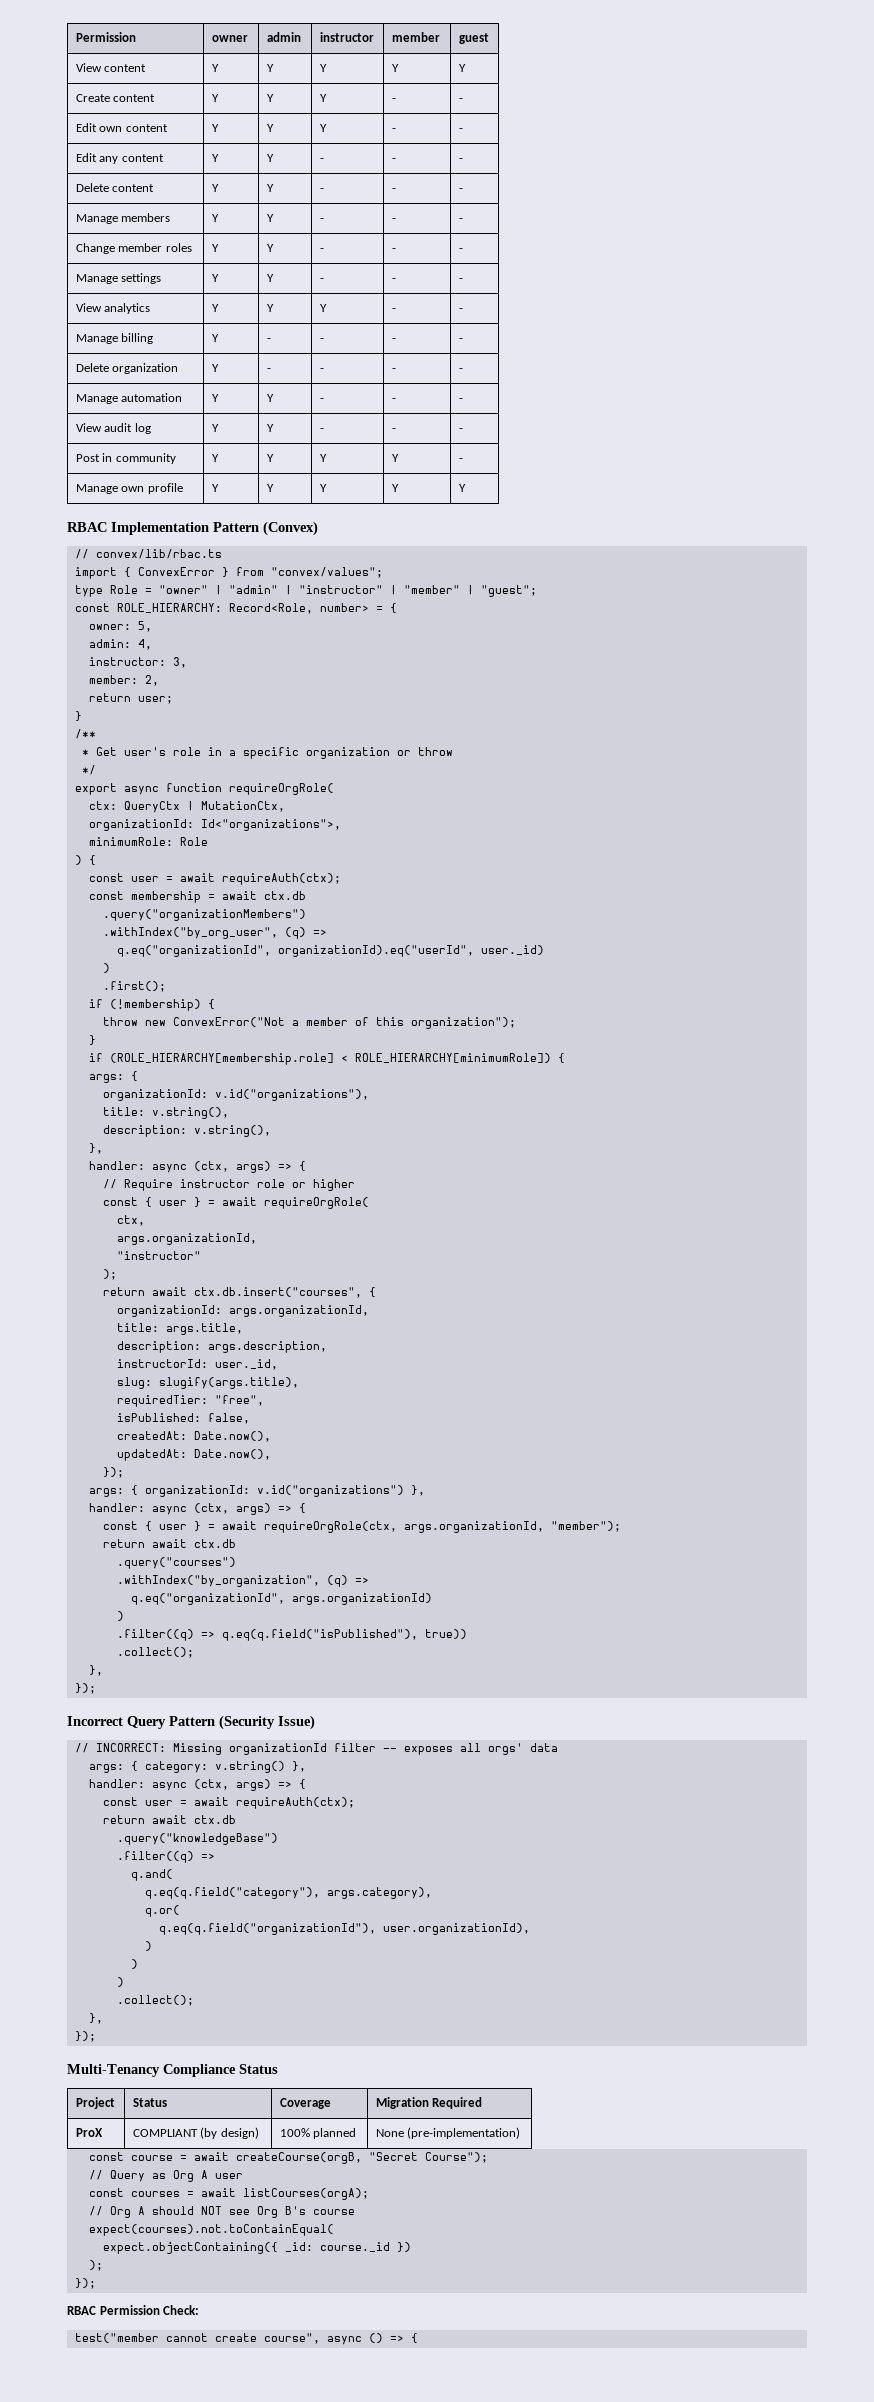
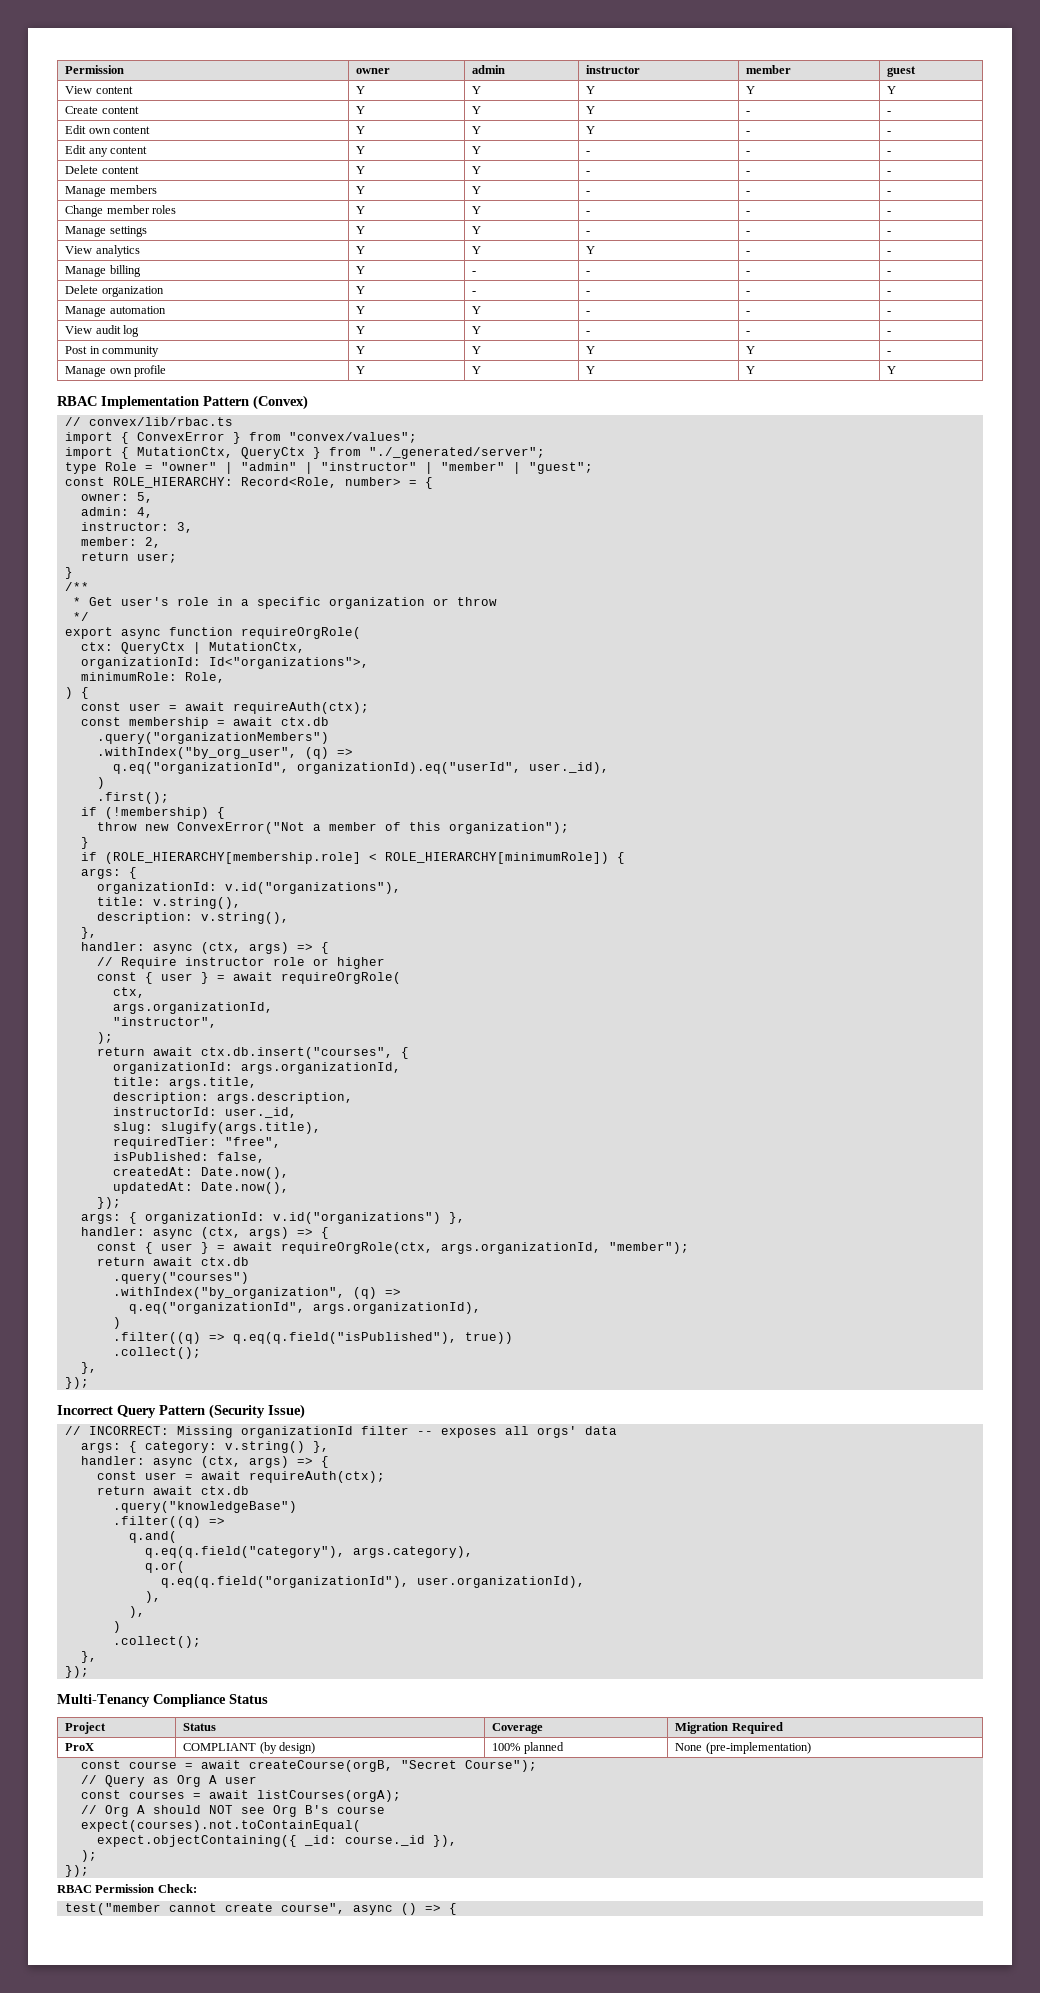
+ import { MutationCtx, QueryCtx } from "./_generated/server";
- minimumRole: Role
+ minimumRole: Role,
- q.eq("organizationId", organizationId).eq("userId", user._id)
+ q.eq("organizationId", organizationId).eq("userId", user._id),
  ctx,
  args.organizationId,
- "instructor"
+ "instructor",
- q.eq("organizationId", args.organizationId)
+ q.eq("organizationId", args.organizationId),
  q.eq(q.field("organizationId"), user.organizationId),
- )
- )
+ ),
+ ),
- expect.objectContaining({ _id: course._id })
+ expect.objectContaining({ _id: course._id }),

